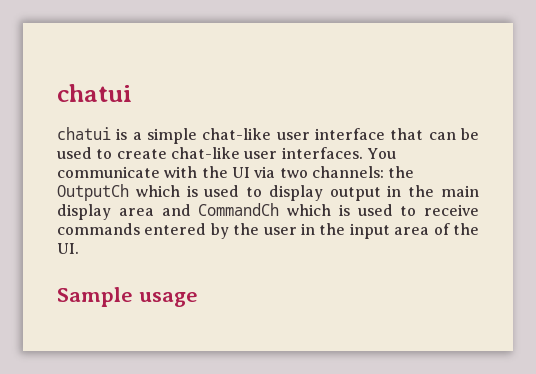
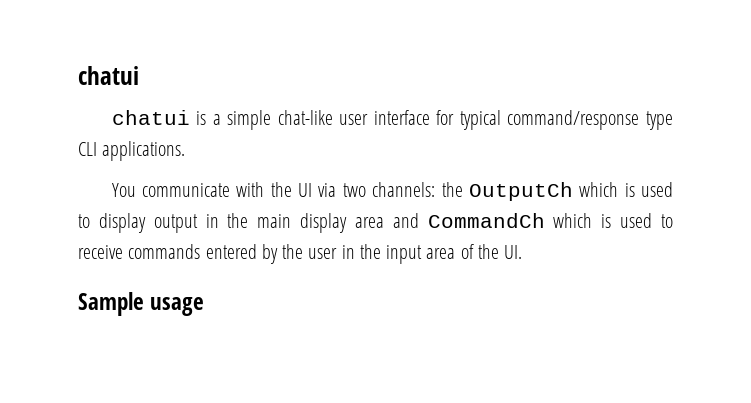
- chatui is a simple chat-like user interface that can be used to create chat-like user interfaces. You communicate with the UI via two channels: the OutputCh which is used to display output in the main display area and CommandCh which is used to receive commands entered by the user in the input area of the UI.
+ chatui is a simple chat-like user interface for typical command/response type CLI applications.
+ You communicate with the UI via two channels: the OutputCh which is used to display output in the main display area and CommandCh which is used to receive commands entered by the user in the input area of the UI.

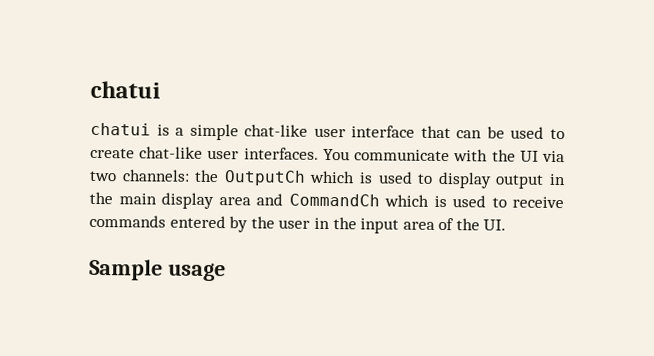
- chatui is a simple chat-like user interface for typical command/response type CLI applications.
- You communicate with the UI via two channels: the OutputCh which is used to display output in the main display area and CommandCh which is used to receive commands entered by the user in the input area of the UI.
+ chatui is a simple chat-like user interface that can be used to create chat-like user interfaces. You communicate with the UI via two channels: the OutputCh which is used to display output in the main display area and CommandCh which is used to receive commands entered by the user in the input area of the UI.

